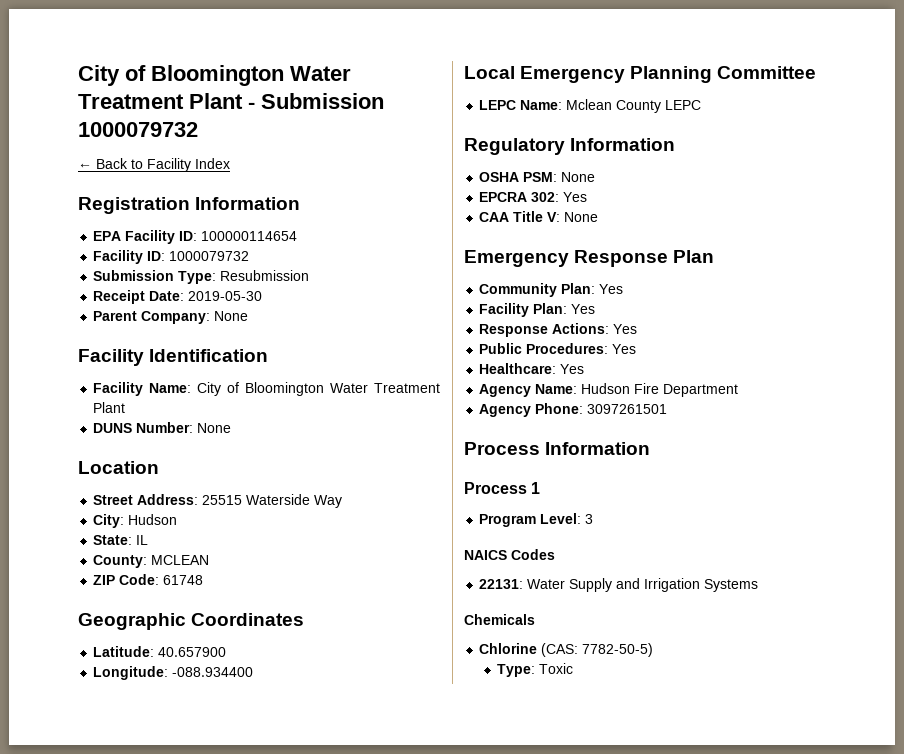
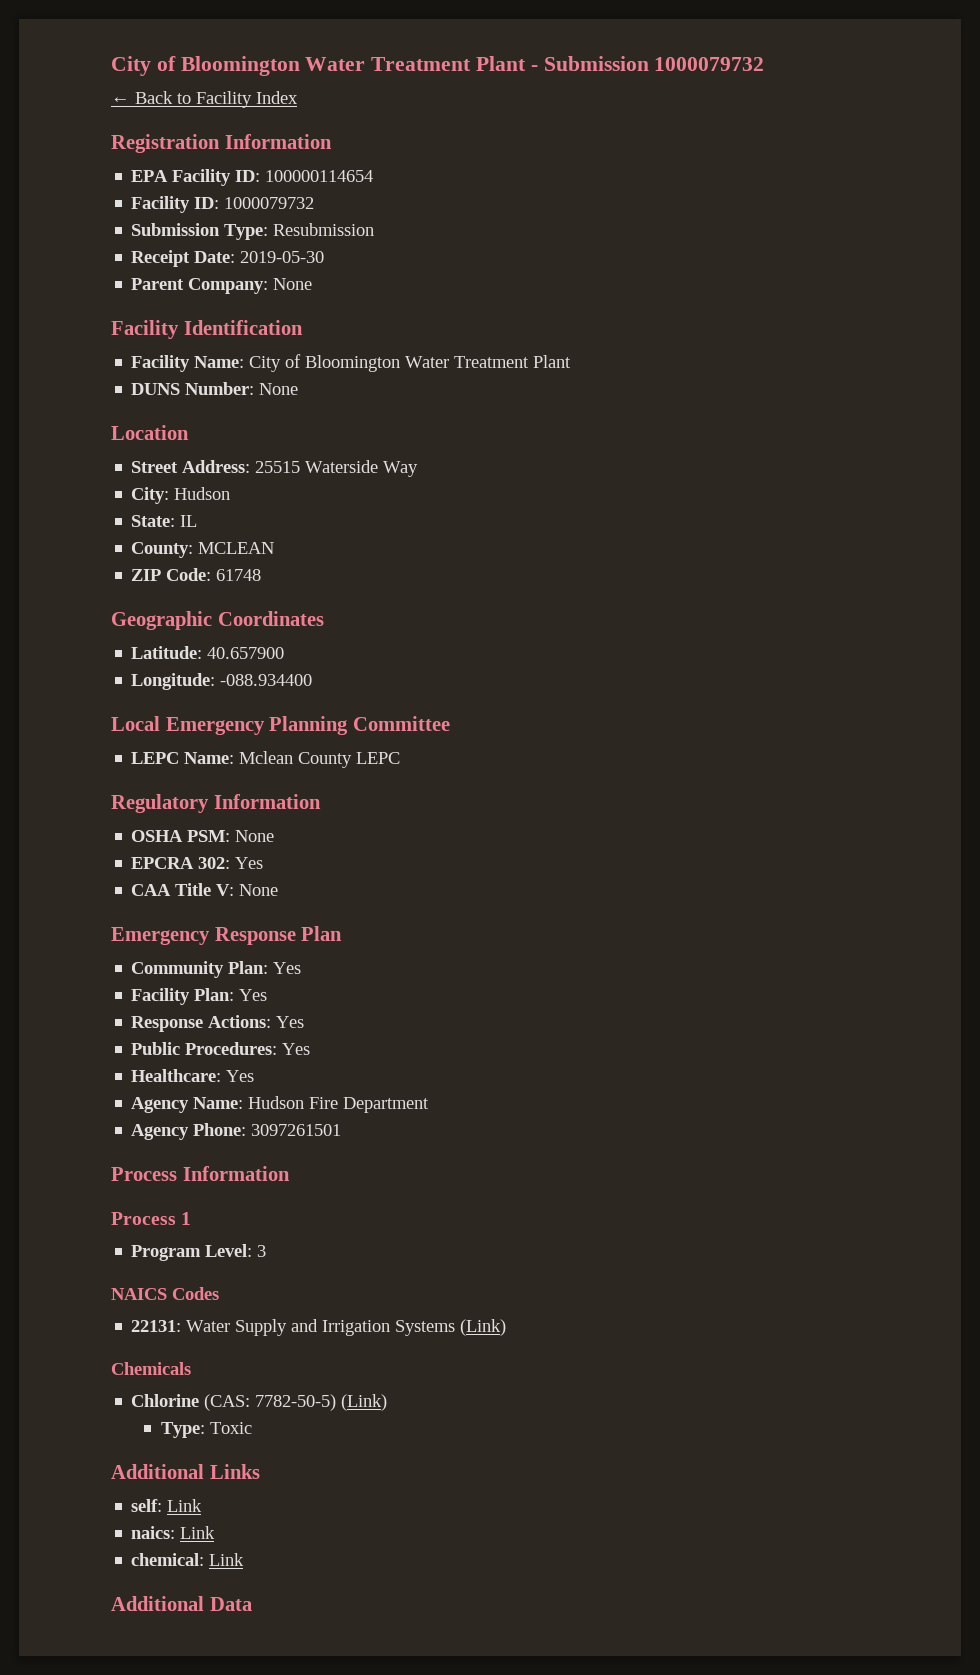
- 22131: Water Supply and Irrigation Systems
+ 22131: Water Supply and Irrigation Systems (Link)
- Chlorine (CAS: 7782-50-5)
+ Chlorine (CAS: 7782-50-5) (Link)
+ Additional Links
+ self: Link
+ naics: Link
+ chemical: Link
+ Additional Data

